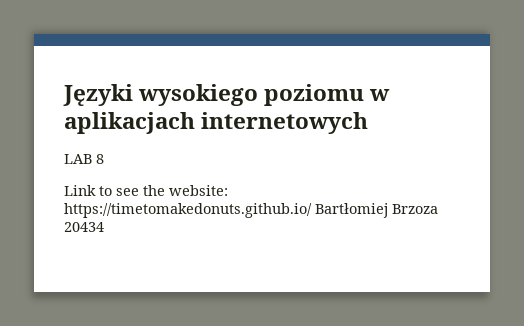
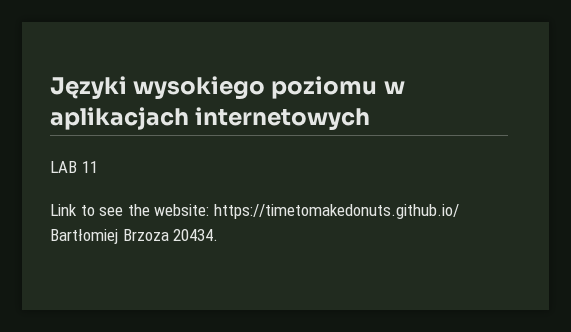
- LAB 8
+ LAB 11
- Link to see the website: https://timetomakedonuts.github.io/ Bartłomiej Brzoza 20434
+ Link to see the website: https://timetomakedonuts.github.io/ Bartłomiej Brzoza 20434.

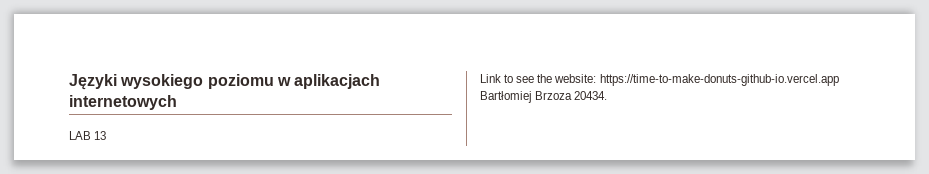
- LAB 11
+ LAB 13
- Link to see the website: https://timetomakedonuts.github.io/ Bartłomiej Brzoza 20434.
+ Link to see the website: https://time-to-make-donuts-github-io.vercel.app Bartłomiej Brzoza 20434.

